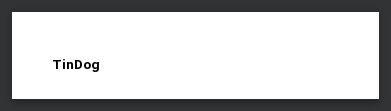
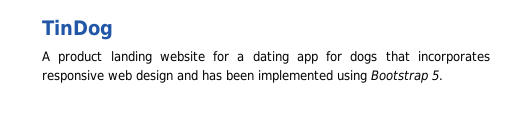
+ A product landing website for a dating app for dogs that incorporates responsive web design and has been implemented using Bootstrap 5.

